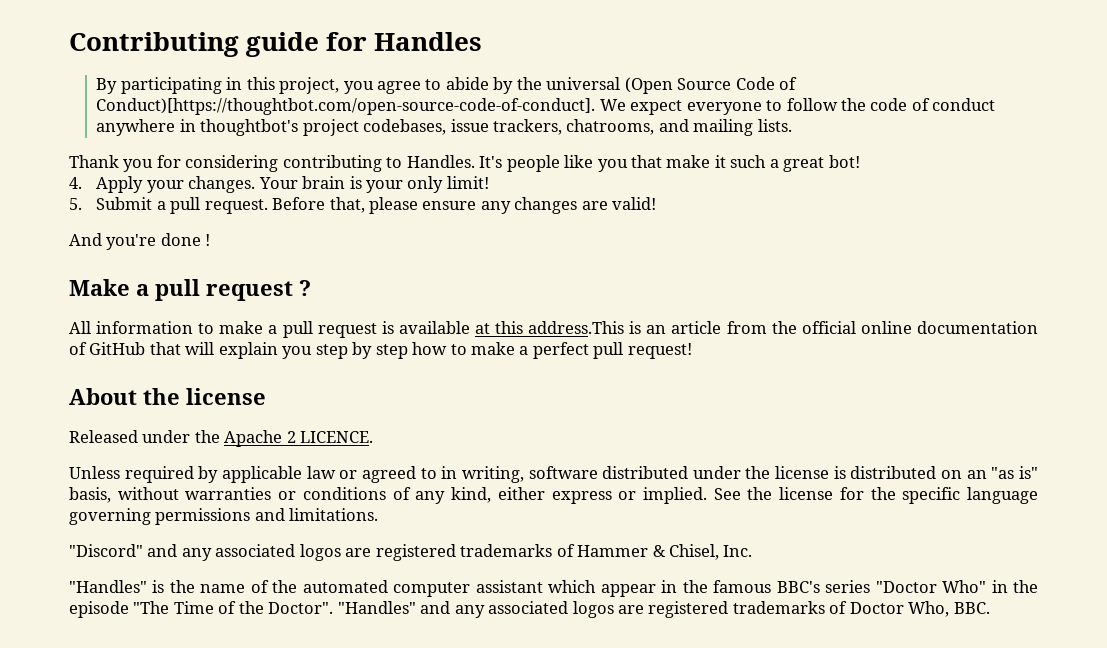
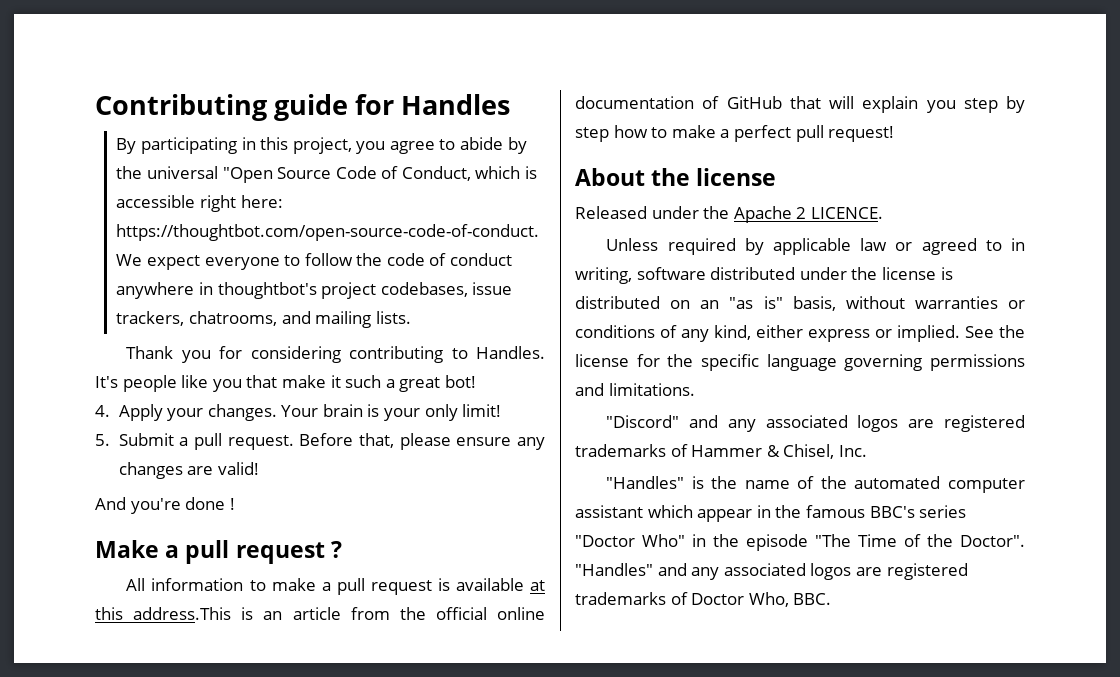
- By participating in this project, you agree to abide by the universal (Open Source Code of Conduct)[https://thoughtbot.com/open-source-code-of-conduct]. We expect everyone to follow the code of conduct anywhere in thoughtbot's project codebases, issue trackers, chatrooms, and mailing lists.
+ By participating in this project, you agree to abide by the universal "Open Source Code of Conduct, which is accessible right here: https://thoughtbot.com/open-source-code-of-conduct. We expect everyone to follow the code of conduct anywhere in thoughtbot's project codebases, issue trackers, chatrooms, and mailing lists.

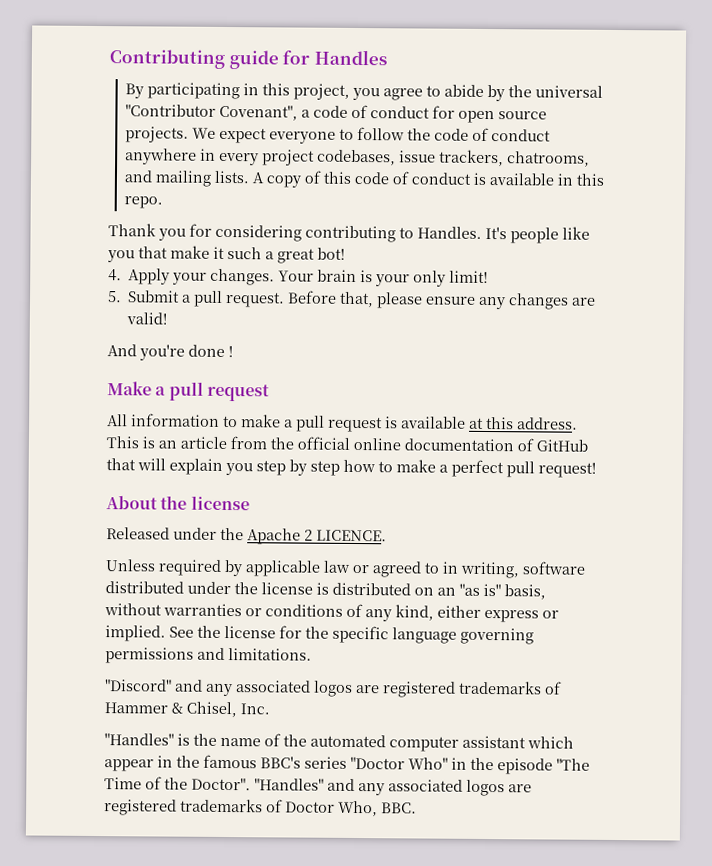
- By participating in this project, you agree to abide by the universal "Open Source Code of Conduct, which is accessible right here: https://thoughtbot.com/open-source-code-of-conduct. We expect everyone to follow the code of conduct anywhere in thoughtbot's project codebases, issue trackers, chatrooms, and mailing lists.
+ By participating in this project, you agree to abide by the universal "Contributor Covenant", a code of conduct for open source projects. We expect everyone to follow the code of conduct anywhere in every project codebases, issue trackers, chatrooms, and mailing lists. A copy of this code of conduct is available in this repo.
- Make a pull request ?
+ Make a pull request
- All information to make a pull request is available at this address.This is an article from the official online documentation of GitHub that will explain you step by step how to make a perfect pull request!
+ All information to make a pull request is available at this address. This is an article from the official online documentation of GitHub that will explain you step by step how to make a perfect pull request!

